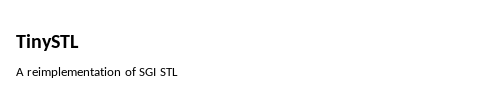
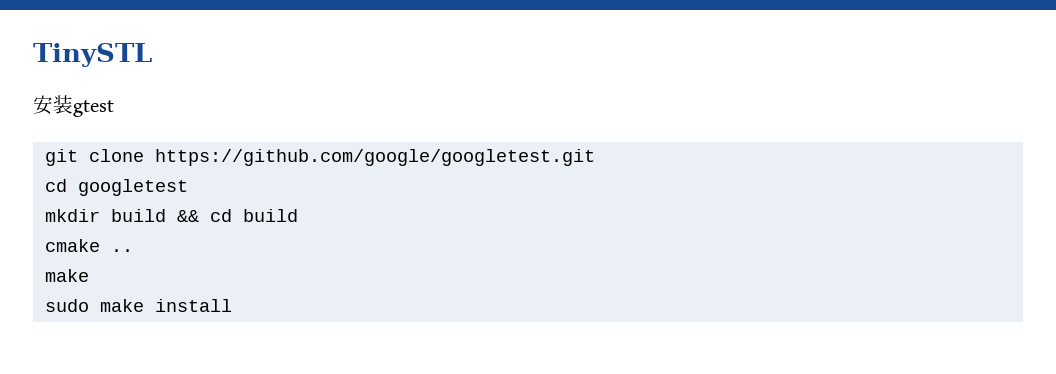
- A reimplementation of SGI STL
+ 安装gtest
+ git clone https://github.com/google/googletest.git
+ cd googletest
+ mkdir build && cd build
+ cmake ..
+ make
+ sudo make install

